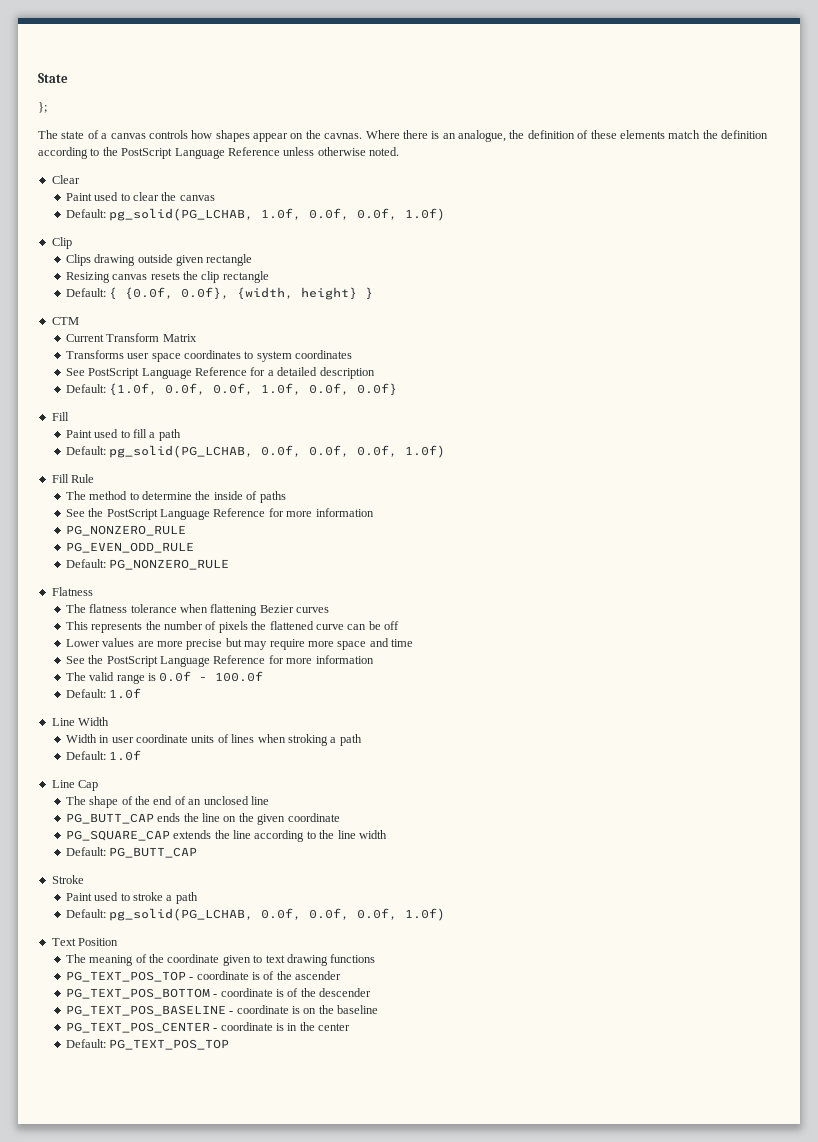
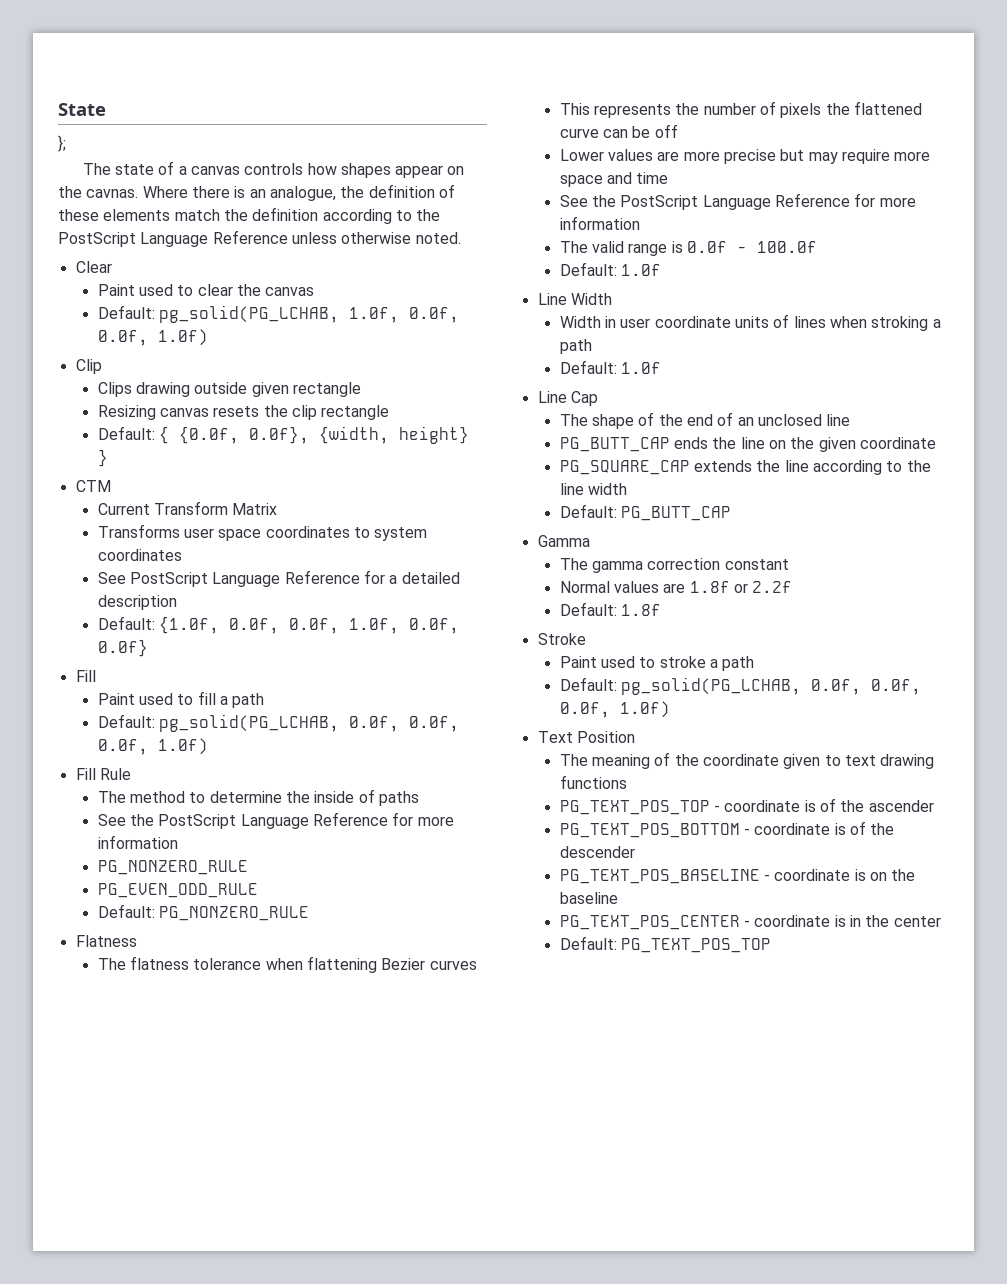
+ Gamma
+ The gamma correction constant
+ Normal values are 1.8f or 2.2f
+ Default: 1.8f

